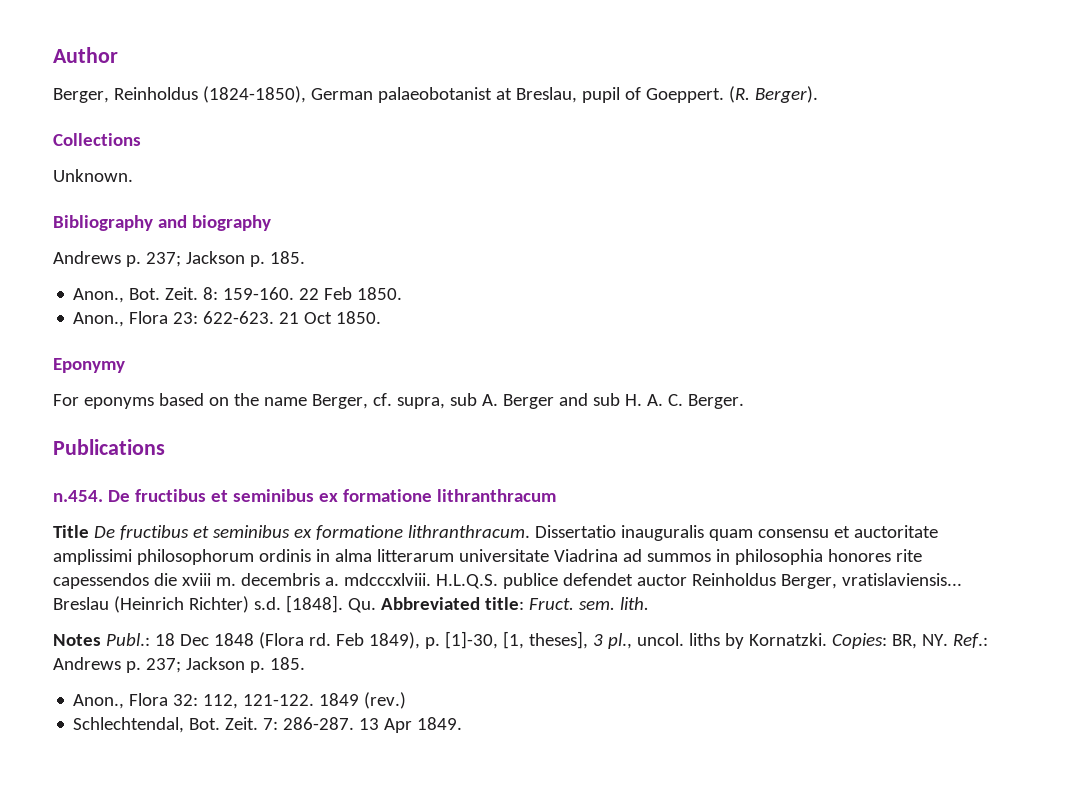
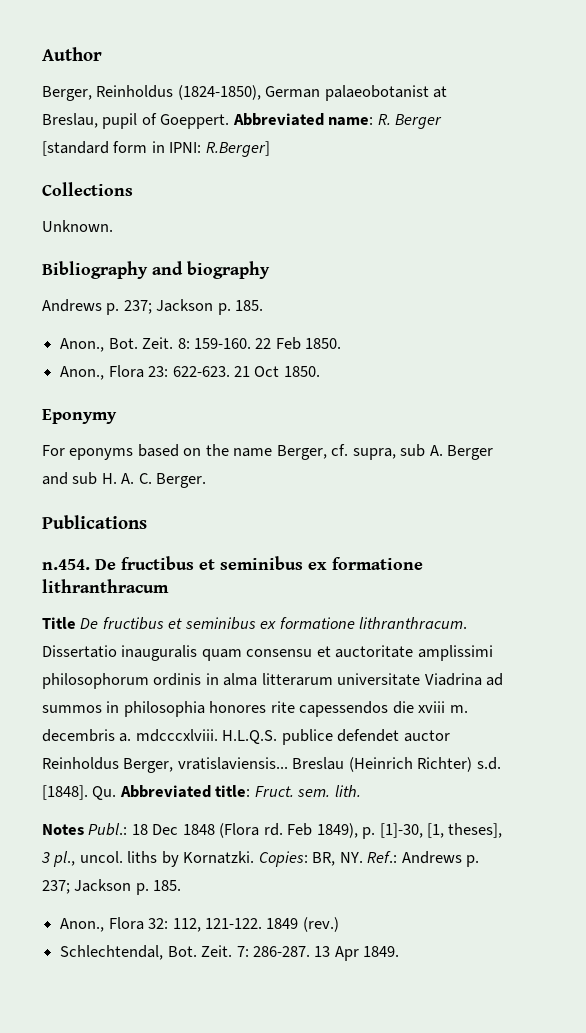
- (R. Berger).
+ Abbreviated name: R. Berger [standard form in IPNI: R.Berger]

